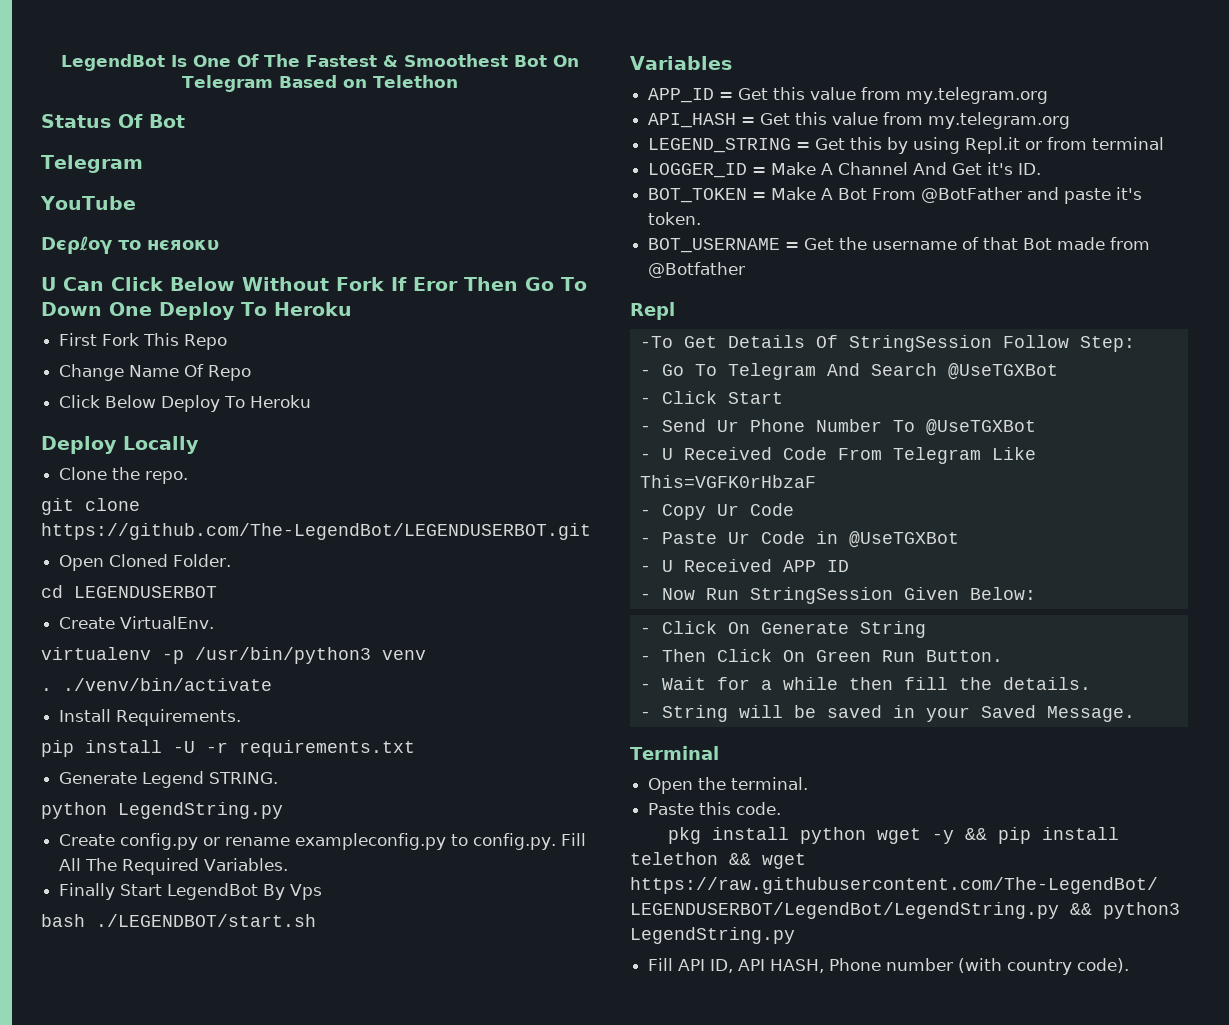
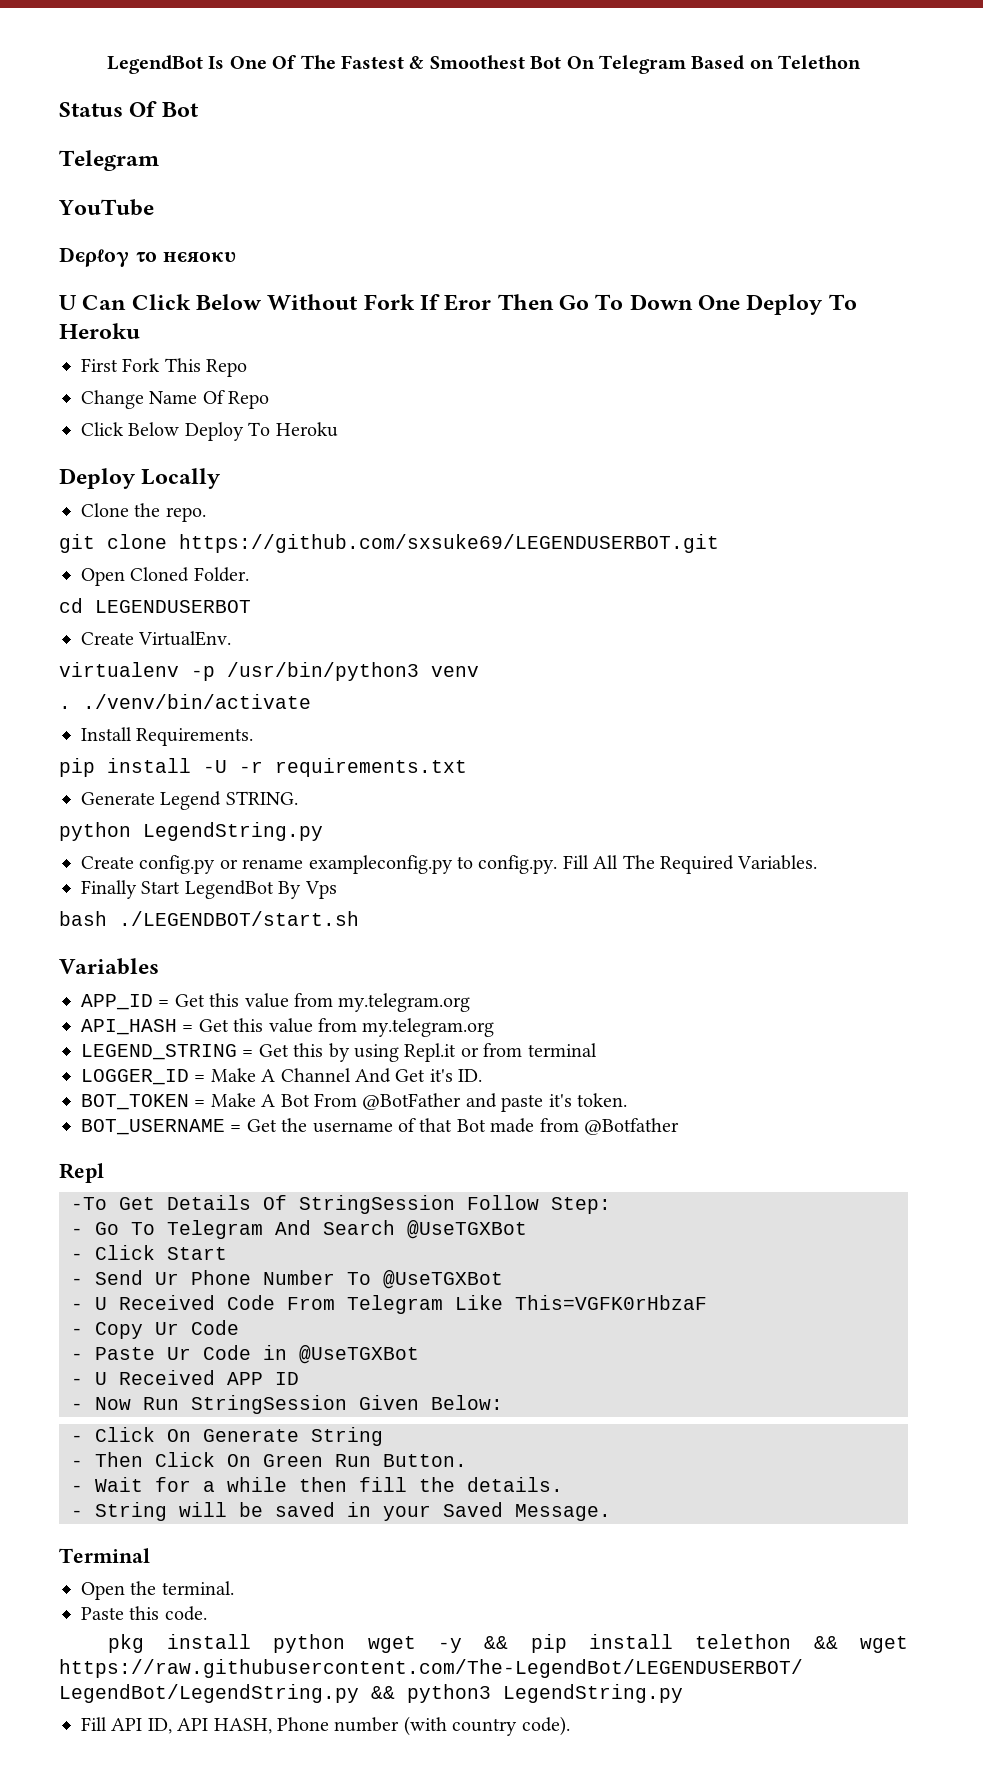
- git clone https://github.com/The-LegendBot/LEGENDUSERBOT.git
+ git clone https://github.com/sxsuke69/LEGENDUSERBOT.git

